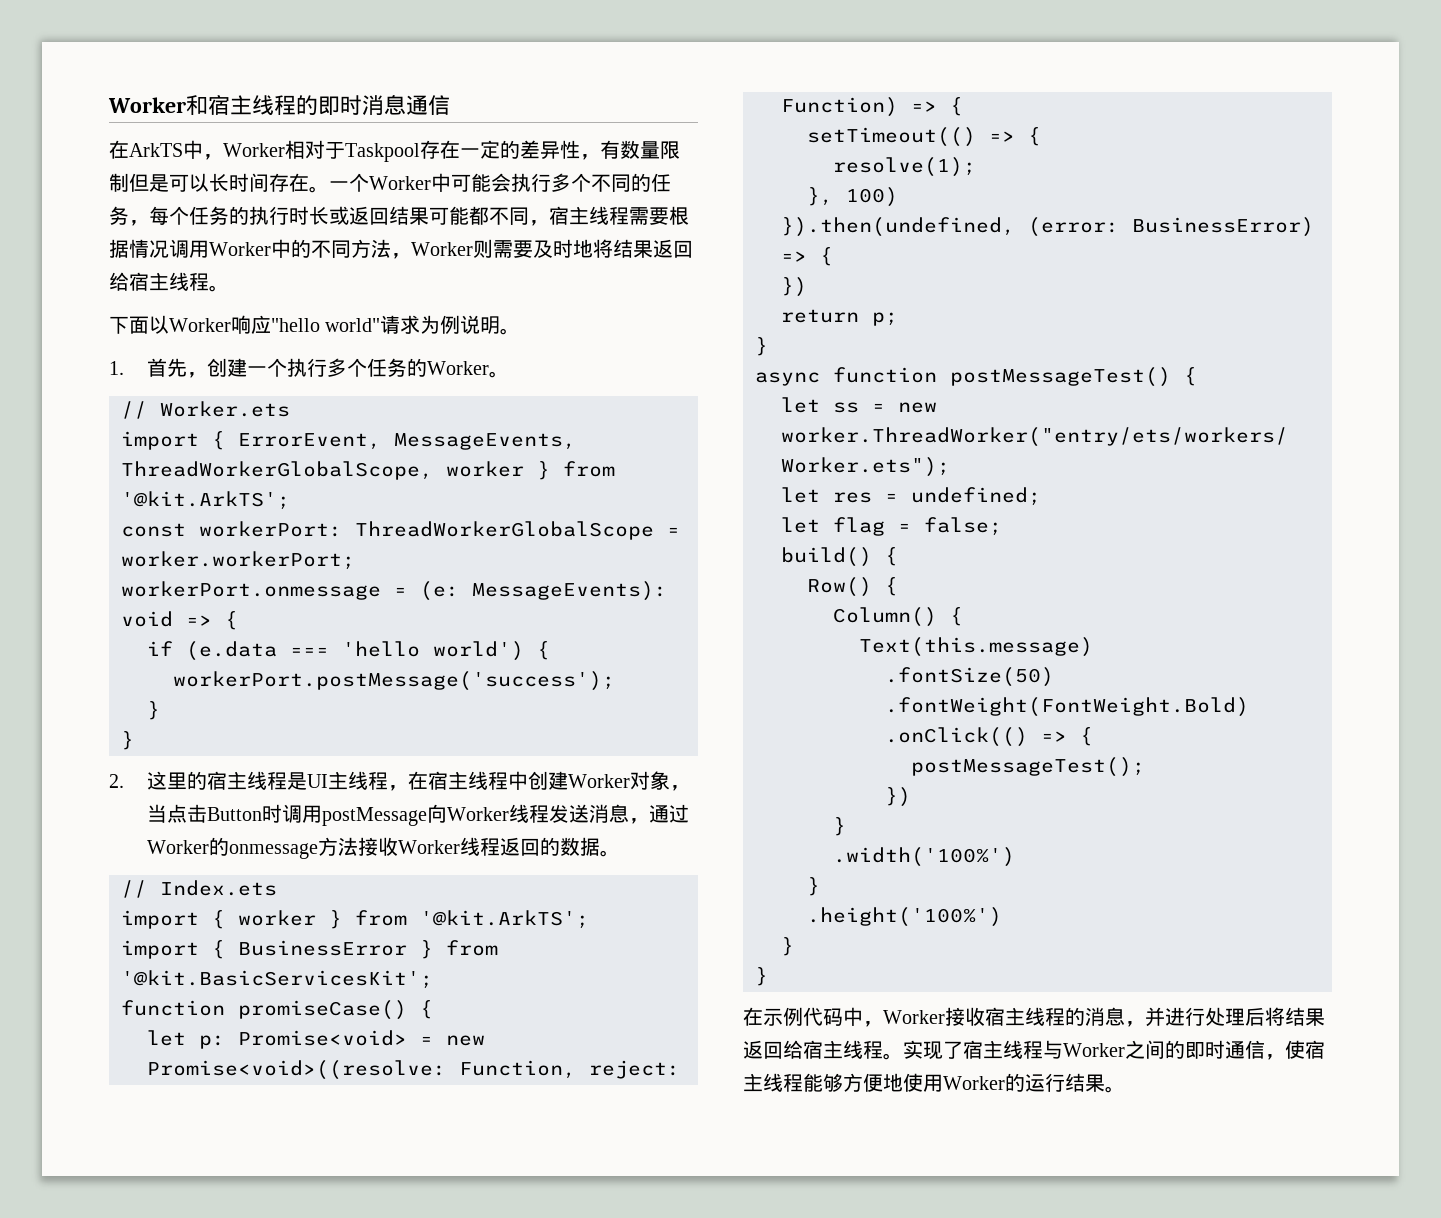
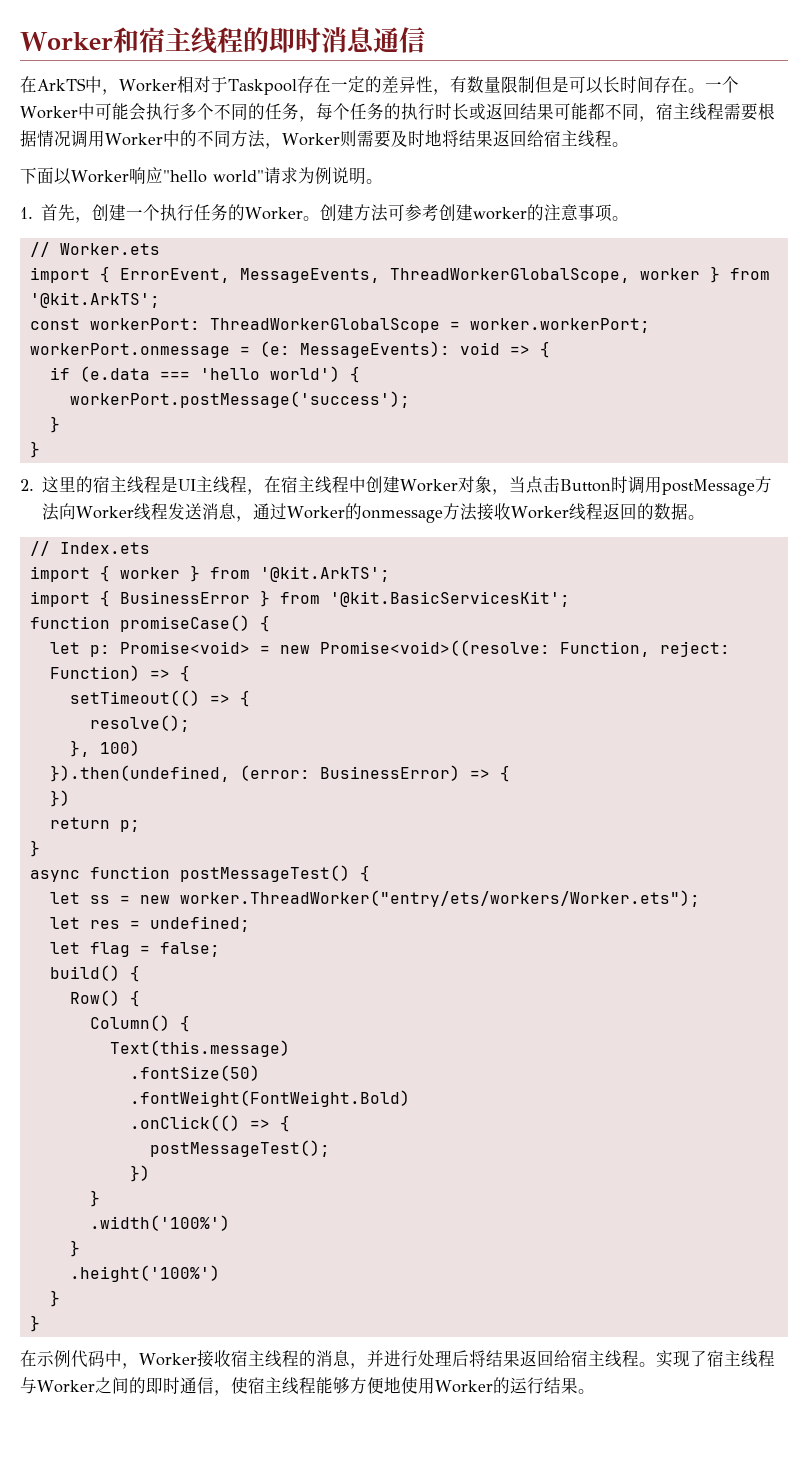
- 1.首先，创建一个执行多个任务的Worker。
+ 1.首先，创建一个执行任务的Worker。创建方法可参考创建worker的注意事项。
- 2.这里的宿主线程是UI主线程，在宿主线程中创建Worker对象，当点击Button时调用postMessage向Worker线程发送消息，通过Worker的onmessage方法接收Worker线程返回的数据。
+ 2.这里的宿主线程是UI主线程，在宿主线程中创建Worker对象，当点击Button时调用postMessage方法向Worker线程发送消息，通过Worker的onmessage方法接收Worker线程返回的数据。
- resolve(1);
+ resolve();

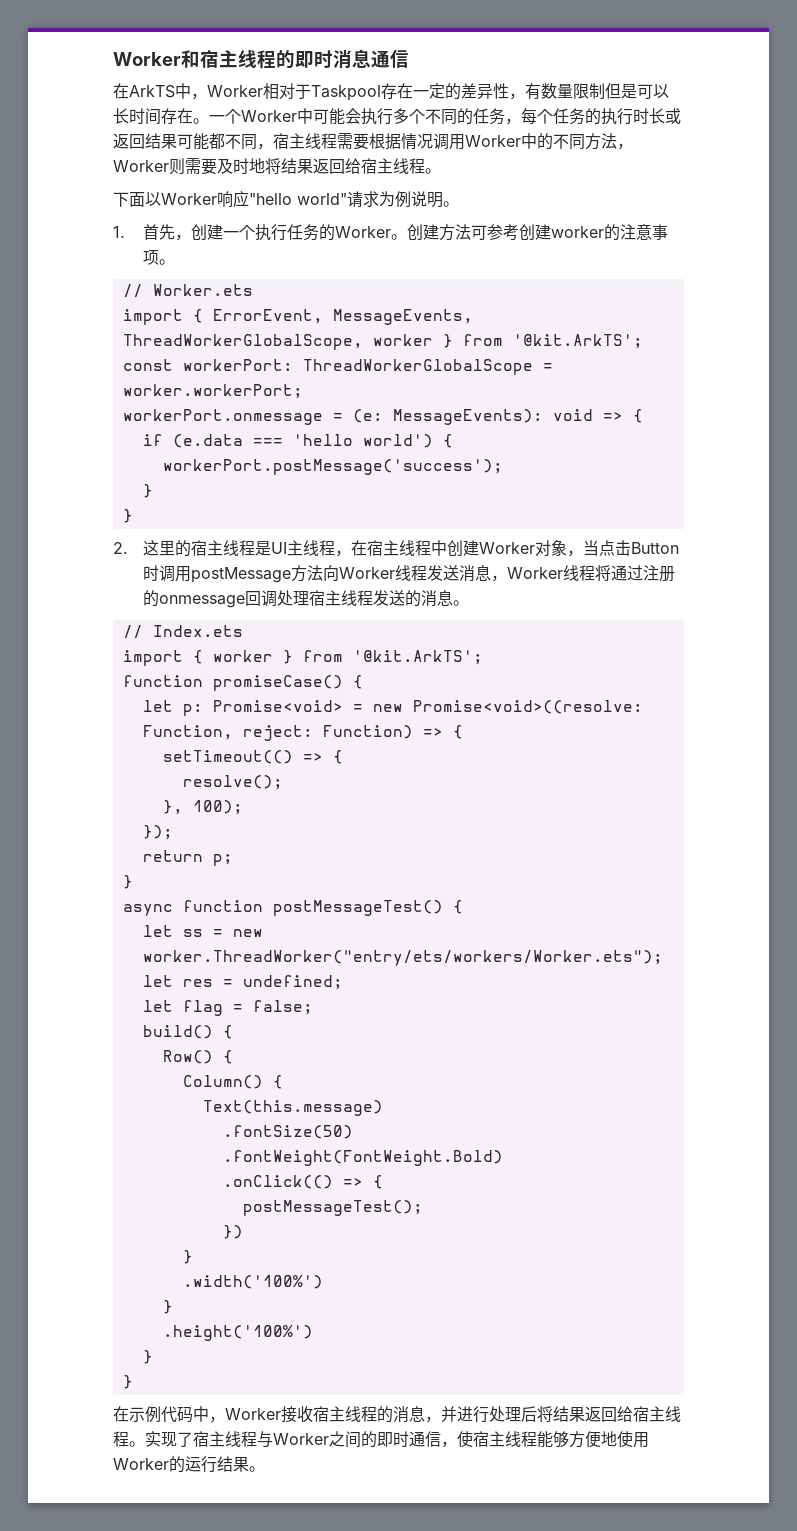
- 2.这里的宿主线程是UI主线程，在宿主线程中创建Worker对象，当点击Button时调用postMessage方法向Worker线程发送消息，通过Worker的onmessage方法接收Worker线程返回的数据。
+ 2.这里的宿主线程是UI主线程，在宿主线程中创建Worker对象，当点击Button时调用postMessage方法向Worker线程发送消息，Worker线程将通过注册的onmessage回调处理宿主线程发送的消息。
- import { BusinessError } from '@kit.BasicServicesKit';
- }, 100)
- }).then(undefined, (error: BusinessError) => {
- })
+ }, 100);
+ });

